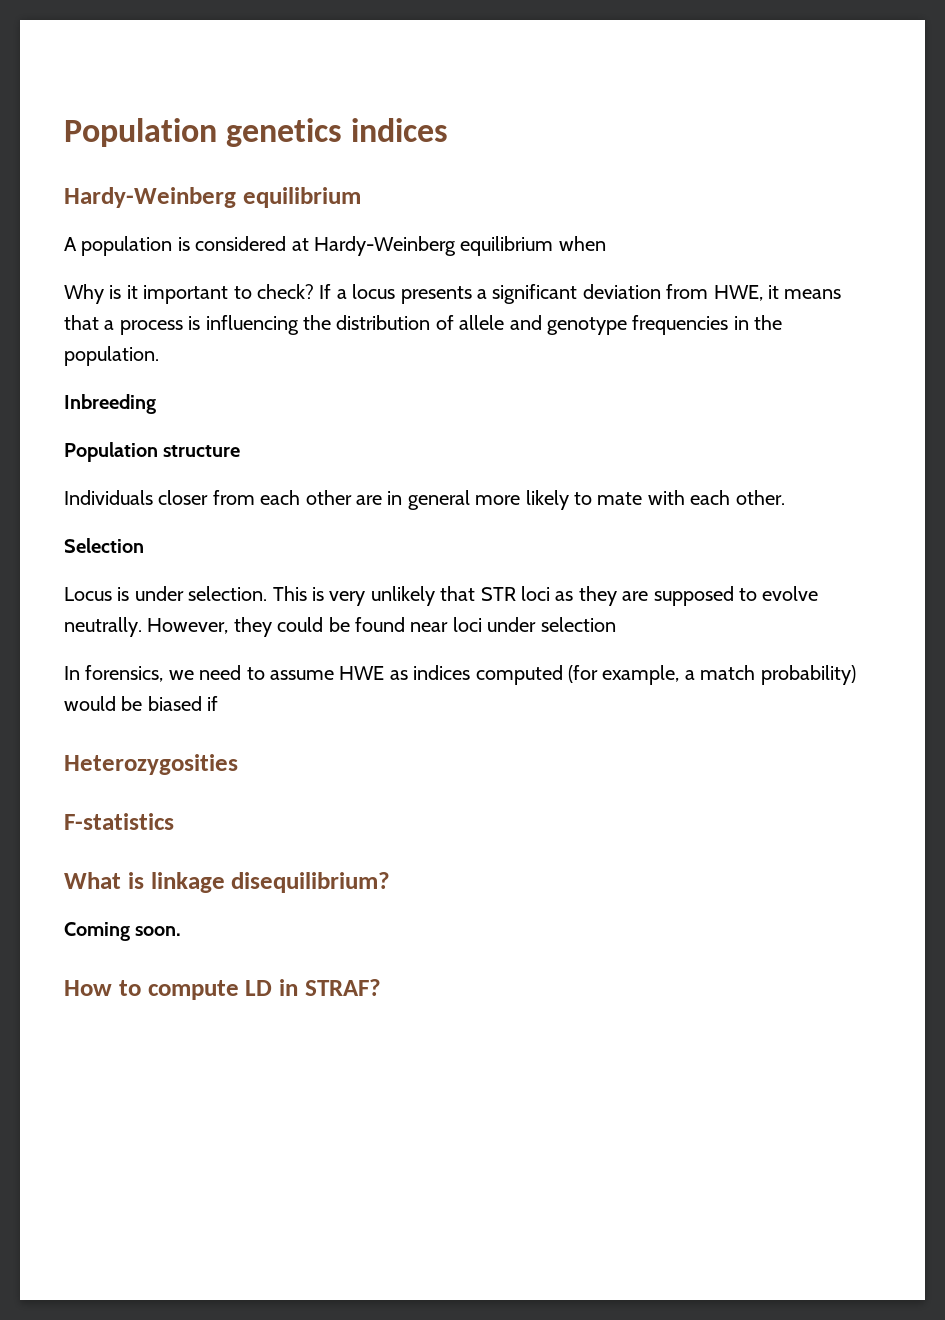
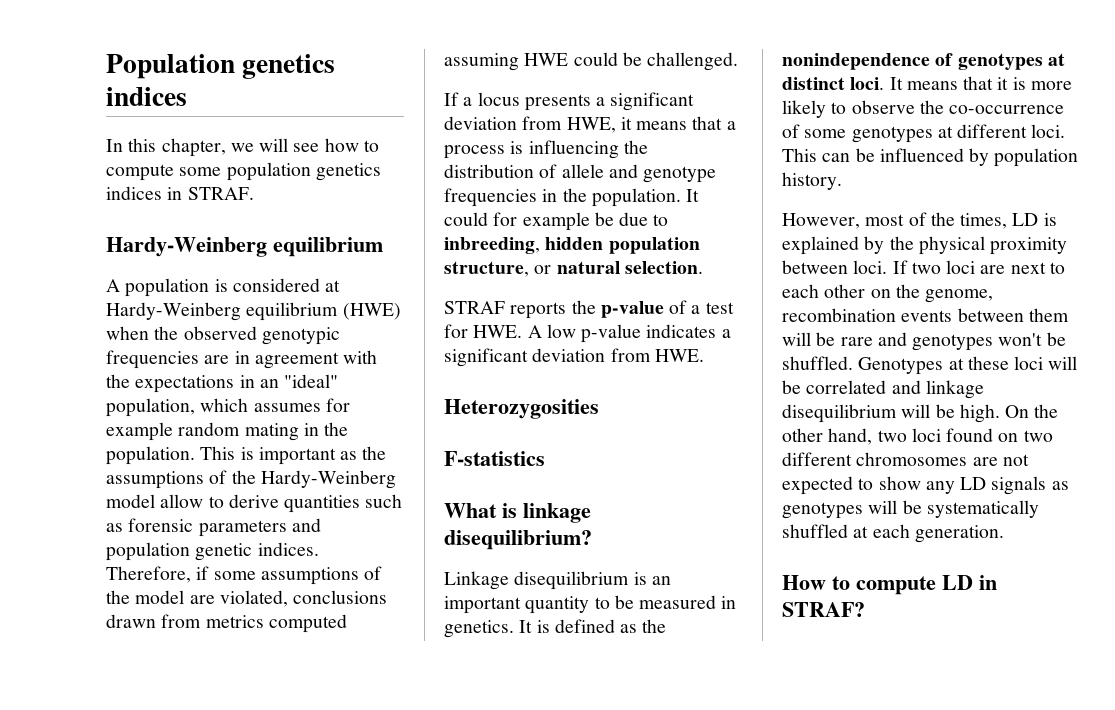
+ In this chapter, we will see how to compute some population genetics indices in STRAF.
- A population is considered at Hardy-Weinberg equilibrium when
- Why is it important to check? If a locus presents a significant deviation from HWE, it means that a process is influencing the distribution of allele and genotype frequencies in the population.
- Inbreeding
- Population structure
- Individuals closer from each other are in general more likely to mate with each other.
- Selection
- Locus is under selection. This is very unlikely that STR loci as they are supposed to evolve neutrally. However, they could be found near loci under selection
- In forensics, we need to assume HWE as indices computed (for example, a match probability) would be biased if
+ A population is considered at Hardy-Weinberg equilibrium (HWE) when the observed genotypic frequencies are in agreement with the expectations in an "ideal" population, which assumes for example random mating in the population. This is important as the assumptions of the Hardy-Weinberg model allow to derive quantities such as forensic parameters and population genetic indices. Therefore, if some assumptions of the model are violated, conclusions drawn from metrics computed assuming HWE could be challenged.
+ If a locus presents a significant deviation from HWE, it means that a process is influencing the distribution of allele and genotype frequencies in the population. It could for example be due to inbreeding, hidden population structure, or natural selection.
+ STRAF reports the p-value of a test for HWE. A low p-value indicates a significant deviation from HWE.
- Coming soon.
+ Linkage disequilibrium is an important quantity to be measured in genetics. It is defined as the nonindependence of genotypes at distinct loci. It means that it is more likely to observe the co-occurrence of some genotypes at different loci. This can be influenced by population history.
+ However, most of the times, LD is explained by the physical proximity between loci. If two loci are next to each other on the genome, recombination events between them will be rare and genotypes won't be shuffled. Genotypes at these loci will be correlated and linkage disequilibrium will be high. On the other hand, two loci found on two different chromosomes are not expected to show any LD signals as genotypes will be systematically shuffled at each generation.

